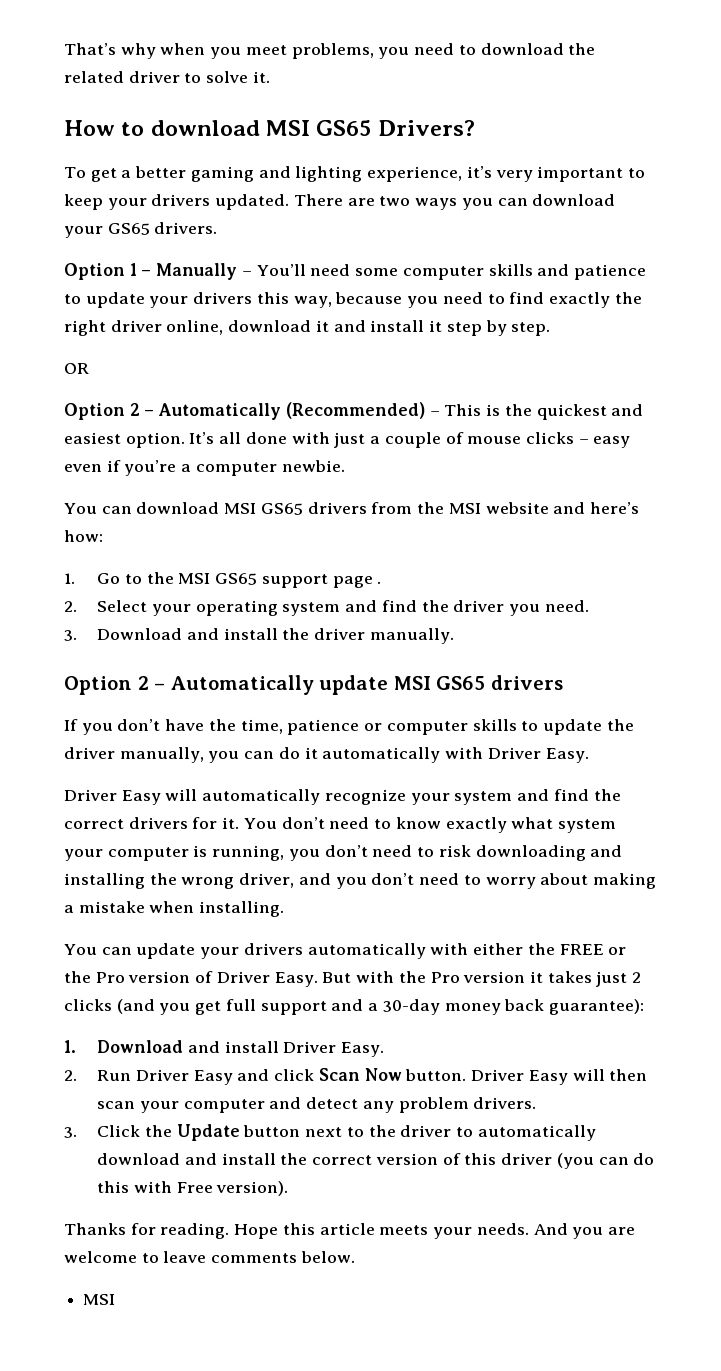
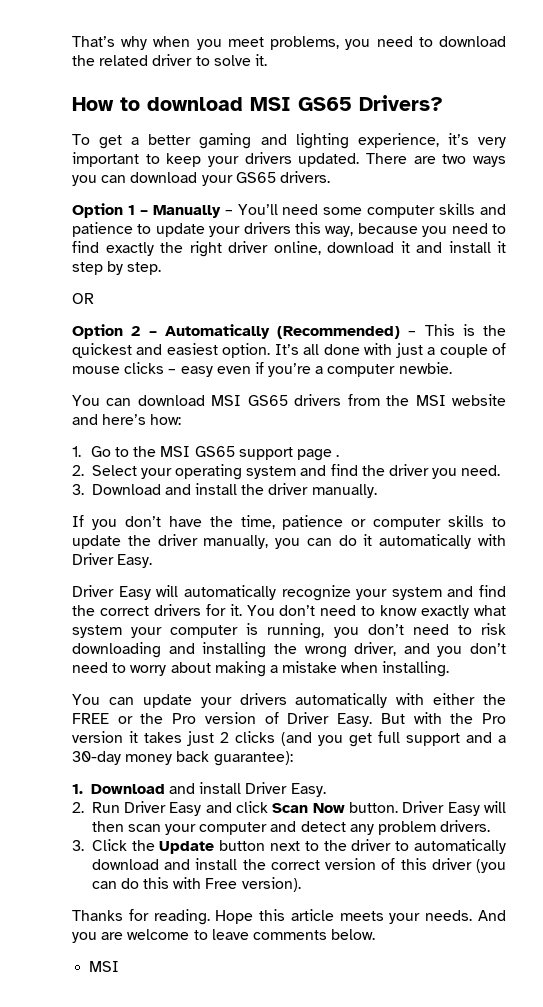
- Option 2 – Automatically update MSI GS65 drivers

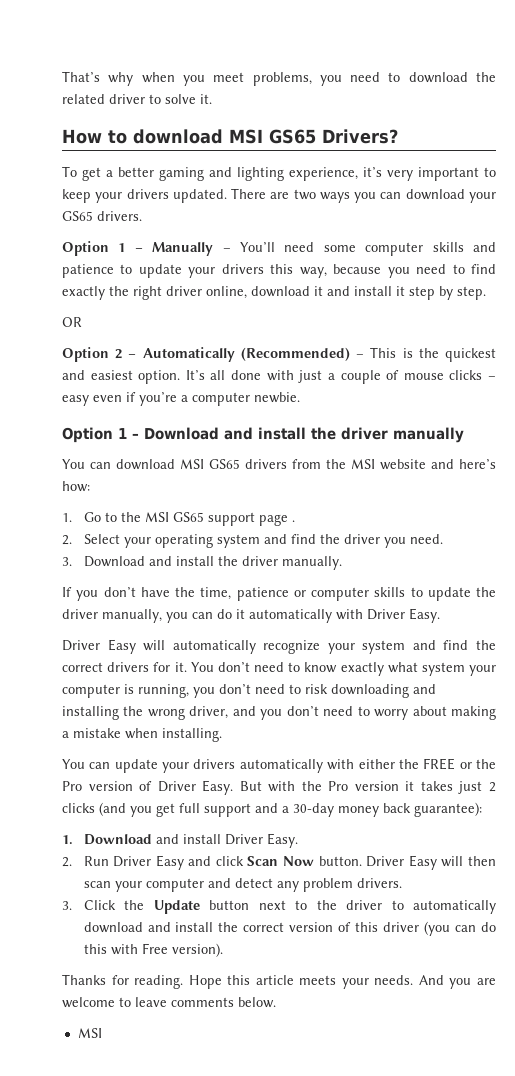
+ Option 1 – Download and install the driver manually

